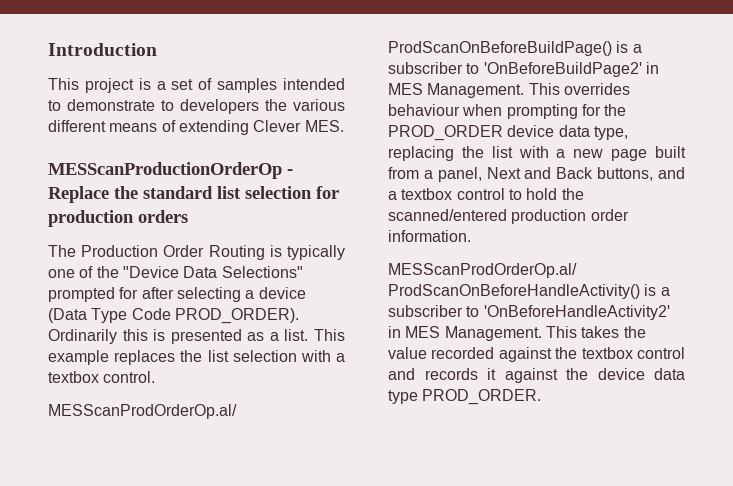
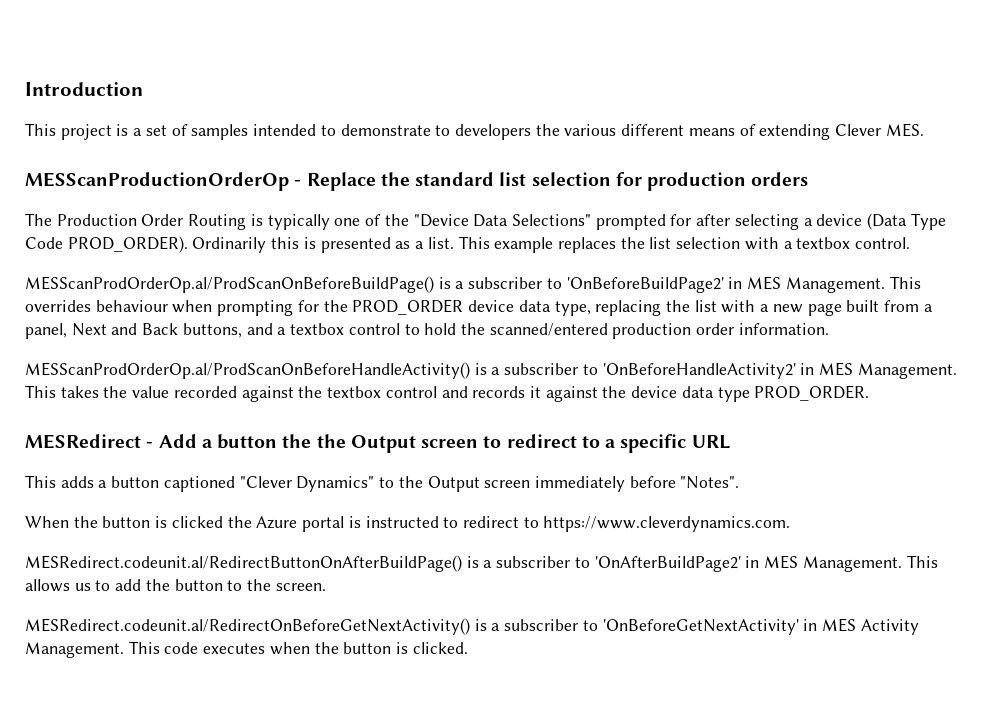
+ MESRedirect - Add a button the the Output screen to redirect to a specific URL
+ This adds a button captioned "Clever Dynamics" to the Output screen immediately before "Notes".
+ When the button is clicked the Azure portal is instructed to redirect to https://www.cleverdynamics.com.
+ MESRedirect.codeunit.al/RedirectButtonOnAfterBuildPage() is a subscriber to 'OnAfterBuildPage2' in MES Management. This allows us to add the button to the screen.
+ MESRedirect.codeunit.al/RedirectOnBeforeGetNextActivity() is a subscriber to 'OnBeforeGetNextActivity' in MES Activity Management. This code executes when the button is clicked.

